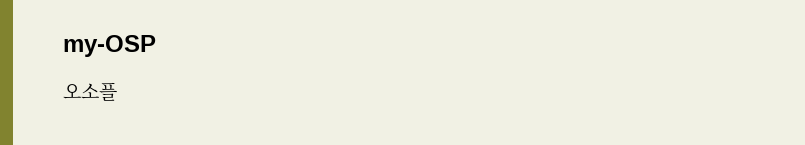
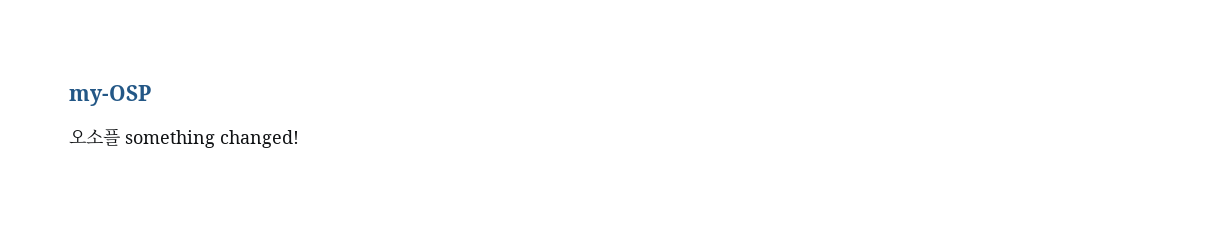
- 오소플
+ 오소플 something changed!

